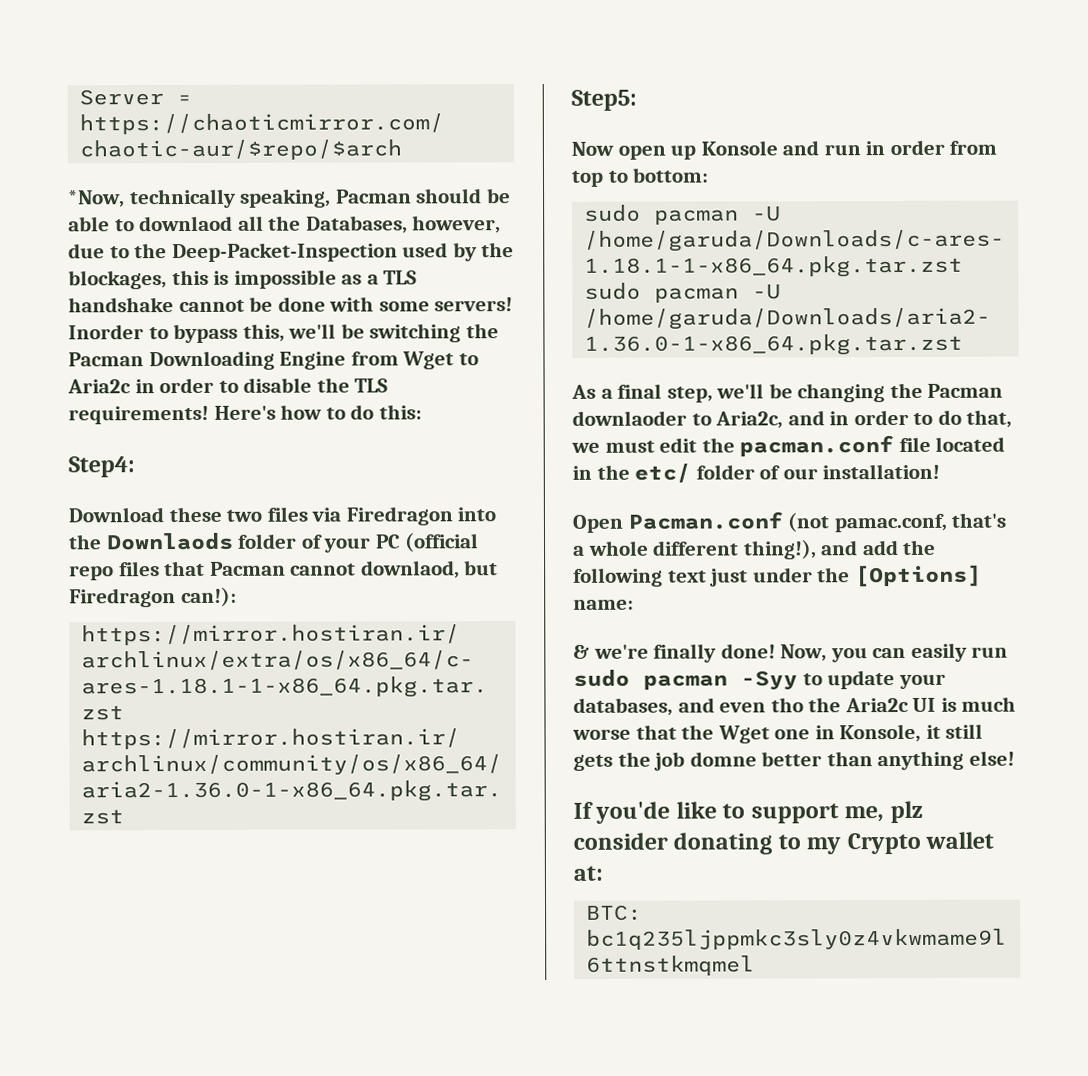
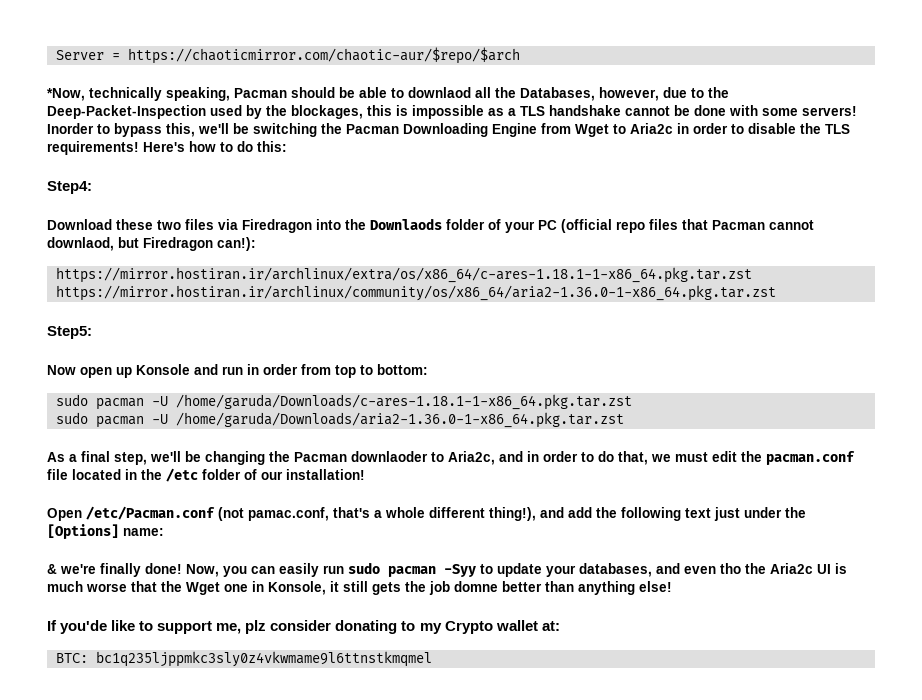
- As a final step, we'll be changing the Pacman downlaoder to Aria2c, and in order to do that, we must edit the pacman.conf file located in the etc/ folder of our installation!
+ As a final step, we'll be changing the Pacman downlaoder to Aria2c, and in order to do that, we must edit the pacman.conf file located in the /etc folder of our installation!
- Open Pacman.conf (not pamac.conf, that's a whole different thing!), and add the following text just under the [Options] name:
+ Open /etc/Pacman.conf (not pamac.conf, that's a whole different thing!), and add the following text just under the [Options] name:

